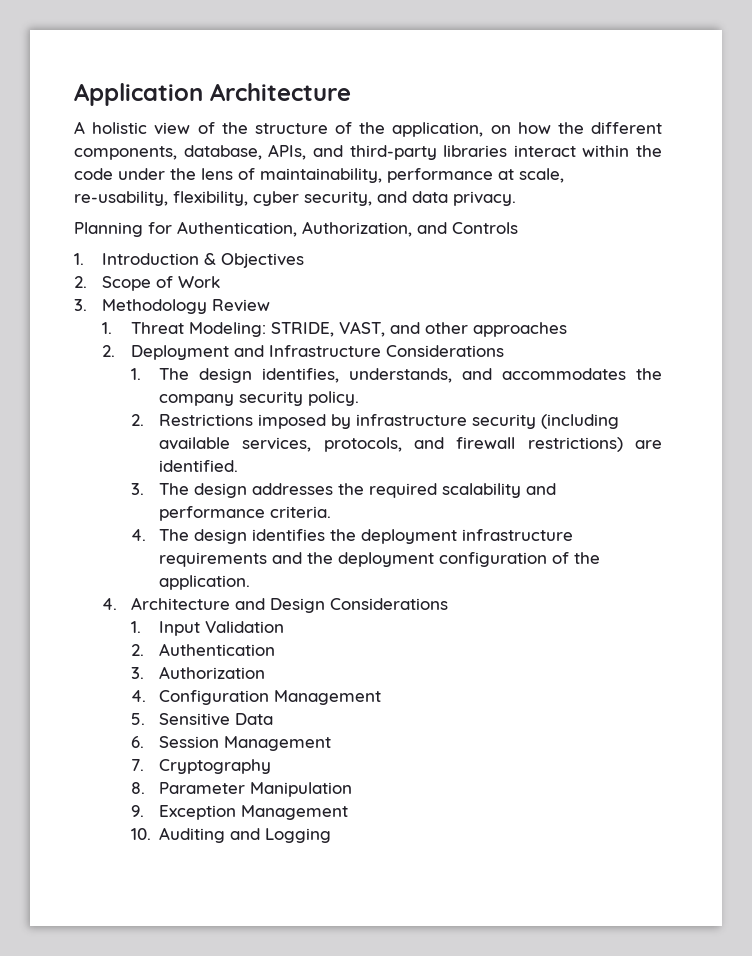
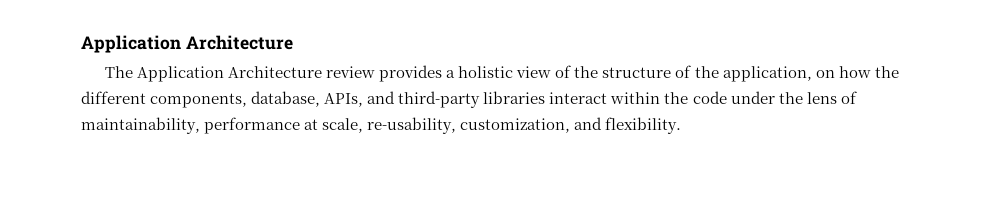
- A holistic view of the structure of the application, on how the different components, database, APIs, and third-party libraries interact within the code under the lens of maintainability, performance at scale, re-usability, flexibility, cyber security, and data privacy.
- Planning for Authentication, Authorization, and Controls
- 1. Introduction & Objectives
- 2. Scope of Work
- 3. Methodology Review
- 1. Threat Modeling: STRIDE, VAST, and other approaches
- 2. Deployment and Infrastructure Considerations
- 1. The design identifies, understands, and accommodates the company security policy.
- 2. Restrictions imposed by infrastructure security (including available services, protocols, and firewall restrictions) are identified.
- 3. The design addresses the required scalability and performance criteria.
- 4. The design identifies the deployment infrastructure requirements and the deployment configuration of the application.
- 4. Architecture and Design Considerations
- 1. Input Validation
- 2. Authentication
- 3. Authorization
- 4. Configuration Management
- 5. Sensitive Data
- 6. Session Management
- 7. Cryptography
- 8. Parameter Manipulation
- 9. Exception Management
- 10. Auditing and Logging
+ The Application Architecture review provides a holistic view of the structure of the application, on how the different components, database, APIs, and third-party libraries interact within the code under the lens of maintainability, performance at scale, re-usability, customization, and flexibility.

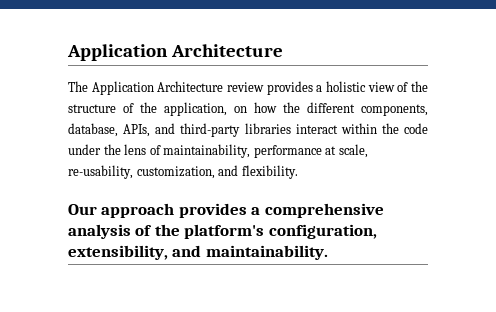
+ Our approach provides a comprehensive analysis of the platform's configuration, extensibility, and maintainability.

